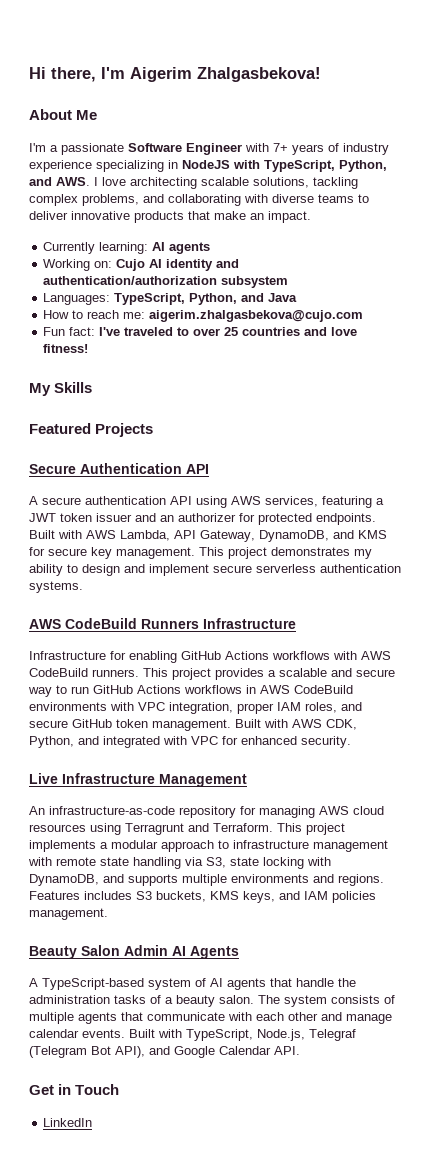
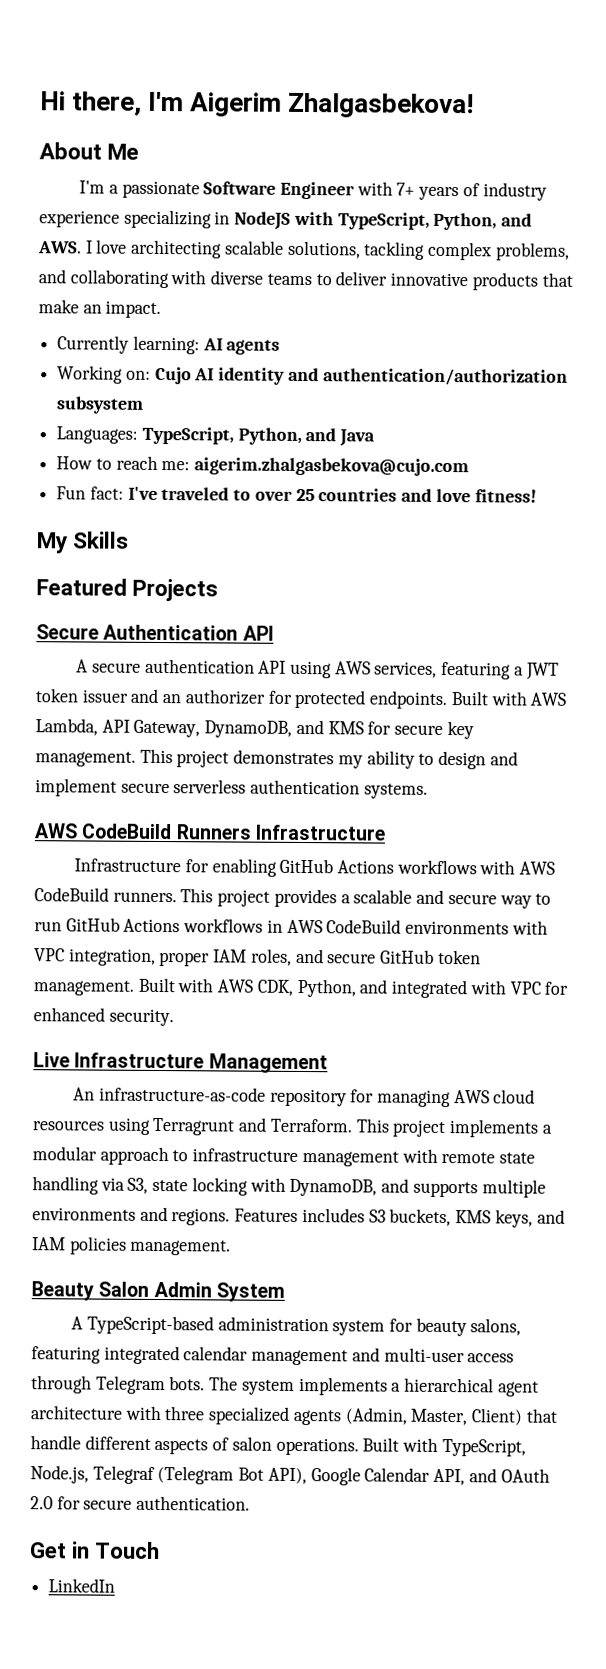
- Beauty Salon Admin AI Agents
+ Beauty Salon Admin System
- A TypeScript-based system of AI agents that handle the administration tasks of a beauty salon. The system consists of multiple agents that communicate with each other and manage calendar events.
+ A TypeScript-based administration system for beauty salons, featuring integrated calendar management and multi-user access through Telegram bots. The system implements a hierarchical agent architecture with three specialized agents (Admin, Master, Client) that handle different aspects of salon operations.
- Built with TypeScript, Node.js, Telegraf (Telegram Bot API), and Google Calendar API.
+ Built with TypeScript, Node.js, Telegraf (Telegram Bot API), Google Calendar API, and OAuth 2.0 for secure authentication.

